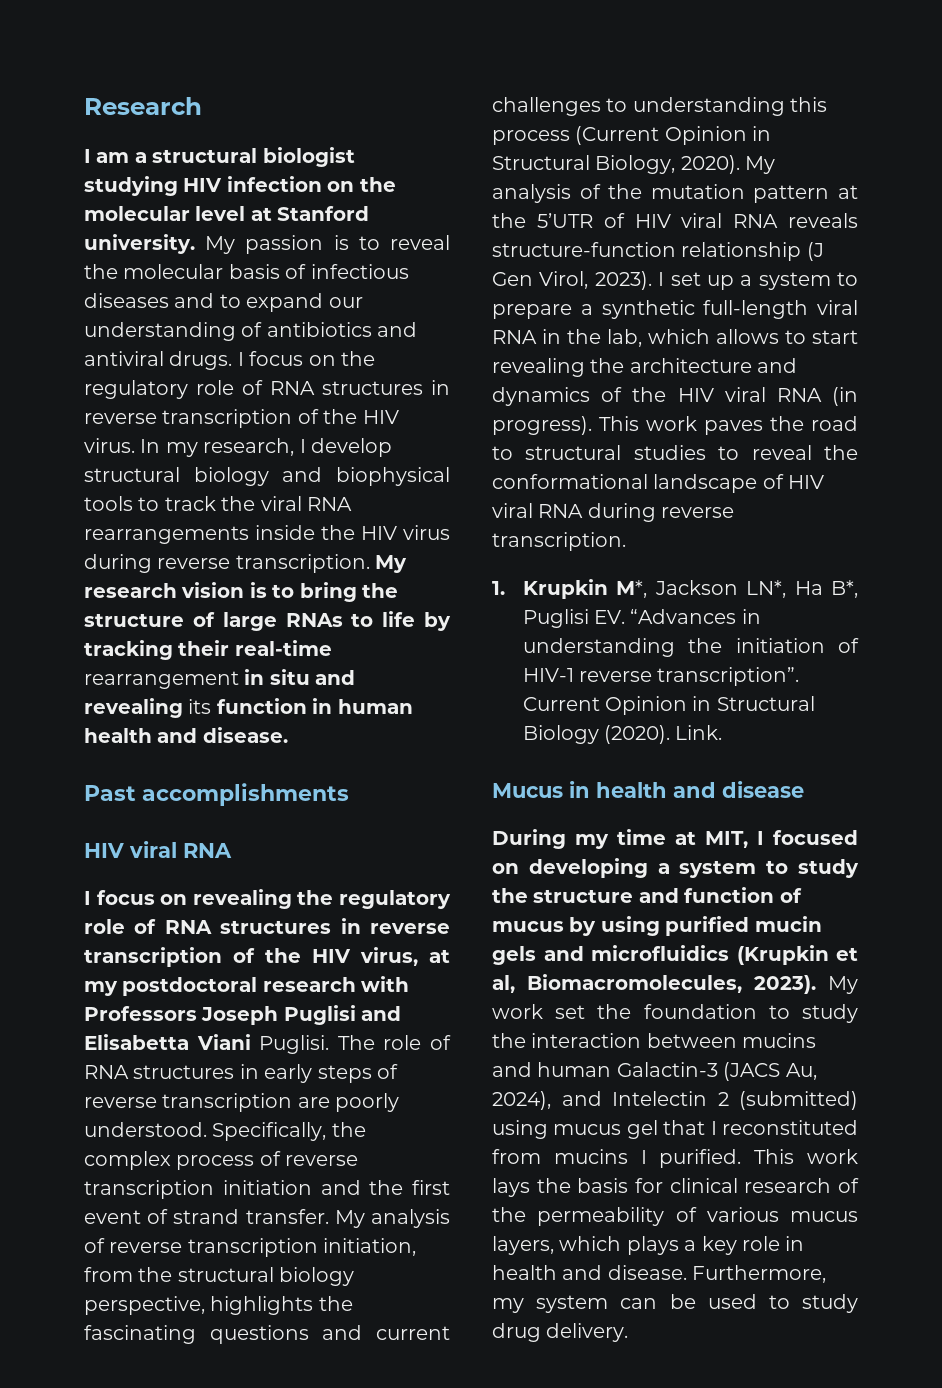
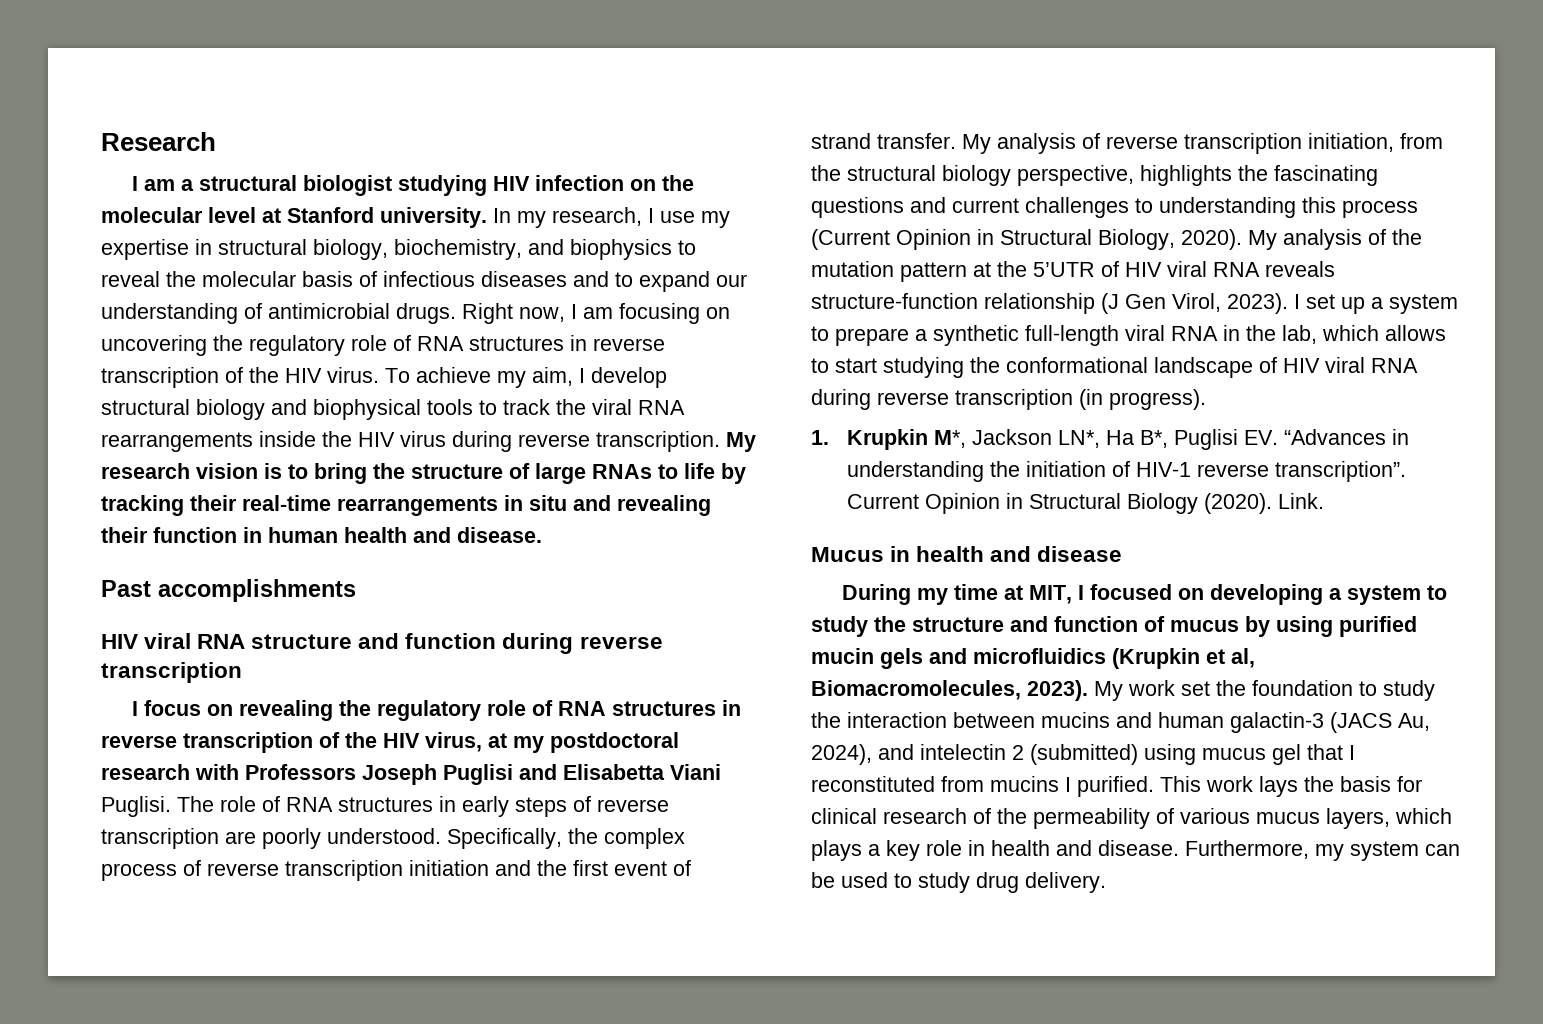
- My passion is to reveal the molecular basis of infectious diseases and to expand our understanding of antibiotics and antiviral drugs. I focus on the regulatory role of RNA structures in reverse transcription of the HIV virus.
+ In my research, I use my expertise in structural biology, biochemistry, and biophysics to reveal the molecular basis of infectious diseases and to expand our understanding of antimicrobial drugs. Right now, I am focusing on uncovering the regulatory role of RNA structures in reverse transcription of the HIV virus.
- In my research, I develop structural biology and biophysical tools to track the viral RNA rearrangements inside the HIV virus during reverse transcription.
+ To achieve my aim, I develop structural biology and biophysical tools to track the viral RNA rearrangements inside the HIV virus during reverse transcription.
- My research vision is to bring the structure of large RNAs to life by tracking their real-time rearrangement in situ and revealing its function in human health and disease.
+ My research vision is to bring the structure of large RNAs to life by tracking their real-time rearrangements in situ and revealing their function in human health and disease.
  Past accomplishments
- HIV viral RNA
+ HIV viral RNA structure and function during reverse transcription
- I set up a system to prepare a synthetic full-length viral RNA in the lab, which allows to start revealing the architecture and dynamics of the HIV viral RNA (in progress). This work paves the road to structural studies to reveal the conformational landscape of HIV viral RNA during reverse transcription.
+ I set up a system to prepare a synthetic full-length viral RNA in the lab, which allows to start studying the conformational landscape of HIV viral RNA during reverse transcription (in progress).
- My work set the foundation to study the interaction between mucins and human Galactin-3 (JACS Au, 2024), and Intelectin 2 (submitted) using mucus gel that I reconstituted from mucins I purified.
+ My work set the foundation to study the interaction between mucins and human galactin-3 (JACS Au, 2024), and intelectin 2 (submitted) using mucus gel that I reconstituted from mucins I purified.

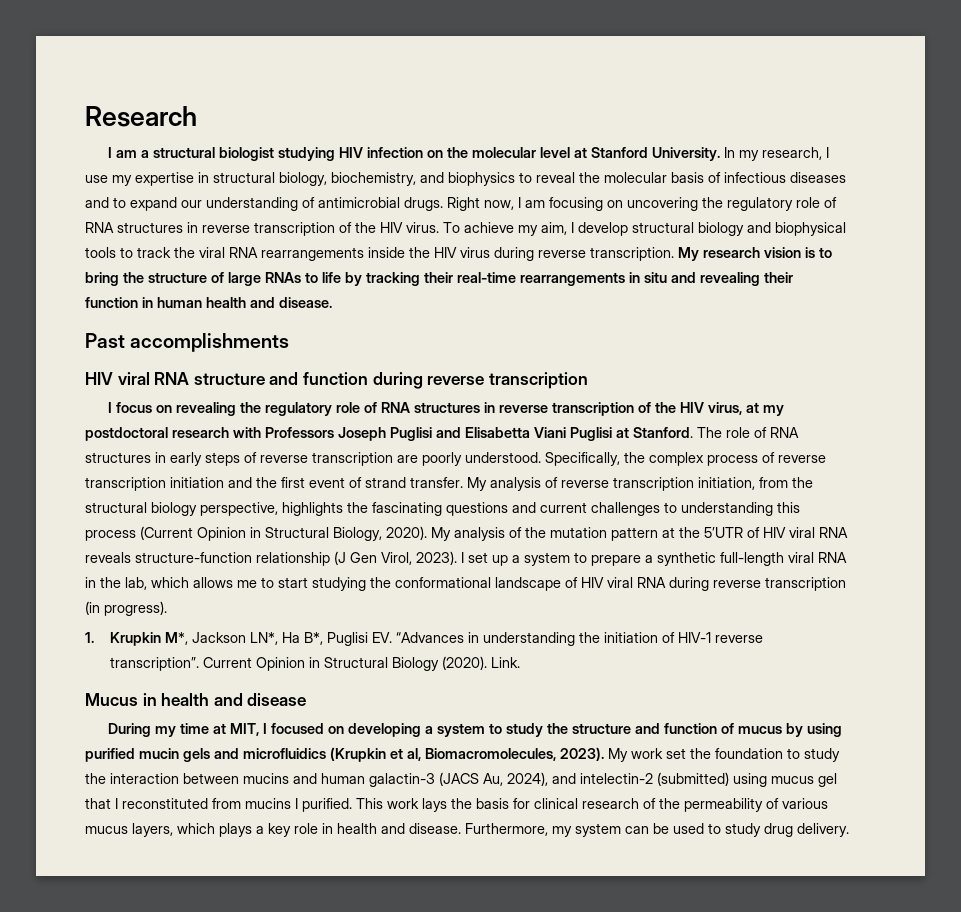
- I am a structural biologist studying HIV infection on the molecular level at Stanford university.
+ I am a structural biologist studying HIV infection on the molecular level at Stanford University.
- I focus on revealing the regulatory role of RNA structures in reverse transcription of the HIV virus, at my postdoctoral research with Professors Joseph Puglisi and Elisabetta Viani Puglisi.
+ I focus on revealing the regulatory role of RNA structures in reverse transcription of the HIV virus, at my postdoctoral research with Professors Joseph Puglisi and Elisabetta Viani Puglisi at Stanford.
- I set up a system to prepare a synthetic full-length viral RNA in the lab, which allows to start studying the conformational landscape of HIV viral RNA during reverse transcription (in progress).
+ I set up a system to prepare a synthetic full-length viral RNA in the lab, which allows me to start studying the conformational landscape of HIV viral RNA during reverse transcription (in progress).
- My work set the foundation to study the interaction between mucins and human galactin-3 (JACS Au, 2024), and intelectin 2 (submitted) using mucus gel that I reconstituted from mucins I purified.
+ My work set the foundation to study the interaction between mucins and human galactin-3 (JACS Au, 2024), and intelectin-2 (submitted) using mucus gel that I reconstituted from mucins I purified.

